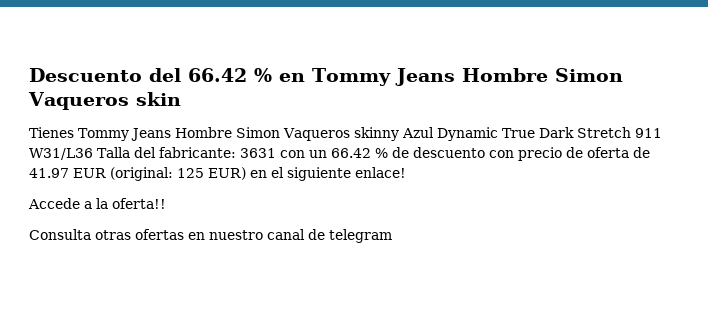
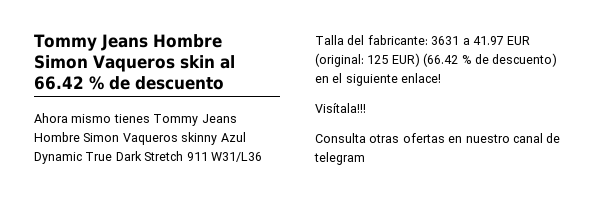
- Descuento del 66.42 % en Tommy Jeans Hombre Simon Vaqueros skin
- Tienes Tommy Jeans Hombre Simon Vaqueros skinny Azul Dynamic True Dark Stretch 911 W31/L36 Talla del fabricante: 3631 con un 66.42 % de descuento con precio de oferta de 41.97 EUR (original: 125 EUR) en el siguiente enlace!
+ Tommy Jeans Hombre Simon Vaqueros skin al 66.42 % de descuento
+ Ahora mismo tienes Tommy Jeans Hombre Simon Vaqueros skinny Azul Dynamic True Dark Stretch 911 W31/L36 Talla del fabricante: 3631 a 41.97 EUR (original: 125 EUR) (66.42 % de descuento) en el siguiente enlace!
- Accede a la oferta!!
+ Visítala!!!

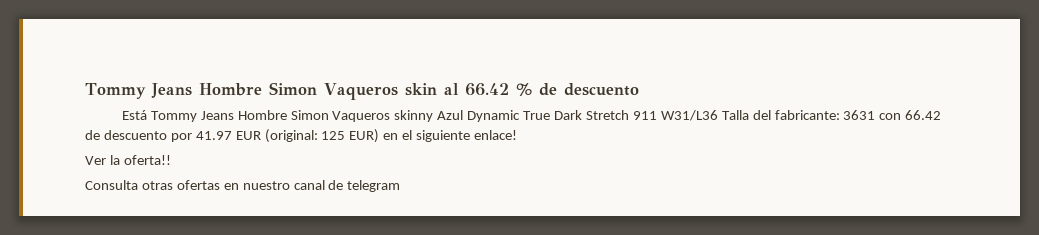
- Ahora mismo tienes Tommy Jeans Hombre Simon Vaqueros skinny Azul Dynamic True Dark Stretch 911 W31/L36 Talla del fabricante: 3631 a 41.97 EUR (original: 125 EUR) (66.42 % de descuento) en el siguiente enlace!
+ Está Tommy Jeans Hombre Simon Vaqueros skinny Azul Dynamic True Dark Stretch 911 W31/L36 Talla del fabricante: 3631 con 66.42 de descuento por 41.97 EUR (original: 125 EUR) en el siguiente enlace!
- Visítala!!!
+ Ver la oferta!!

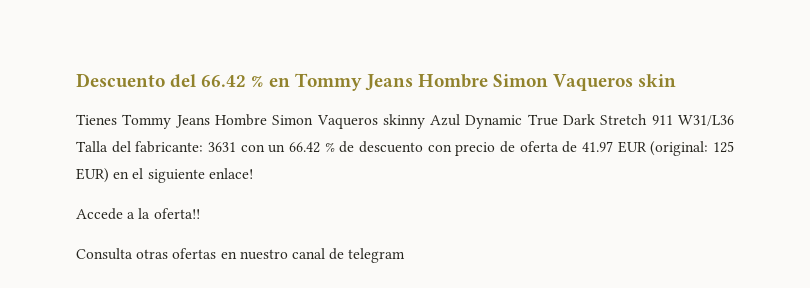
- Tommy Jeans Hombre Simon Vaqueros skin al 66.42 % de descuento
- Está Tommy Jeans Hombre Simon Vaqueros skinny Azul Dynamic True Dark Stretch 911 W31/L36 Talla del fabricante: 3631 con 66.42 de descuento por 41.97 EUR (original: 125 EUR) en el siguiente enlace!
+ Descuento del 66.42 % en Tommy Jeans Hombre Simon Vaqueros skin
+ Tienes Tommy Jeans Hombre Simon Vaqueros skinny Azul Dynamic True Dark Stretch 911 W31/L36 Talla del fabricante: 3631 con un 66.42 % de descuento con precio de oferta de 41.97 EUR (original: 125 EUR) en el siguiente enlace!
- Ver la oferta!!
+ Accede a la oferta!!

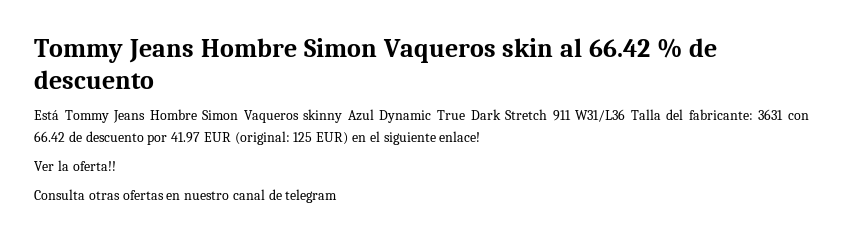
- Descuento del 66.42 % en Tommy Jeans Hombre Simon Vaqueros skin
- Tienes Tommy Jeans Hombre Simon Vaqueros skinny Azul Dynamic True Dark Stretch 911 W31/L36 Talla del fabricante: 3631 con un 66.42 % de descuento con precio de oferta de 41.97 EUR (original: 125 EUR) en el siguiente enlace!
+ Tommy Jeans Hombre Simon Vaqueros skin al 66.42 % de descuento
+ Está Tommy Jeans Hombre Simon Vaqueros skinny Azul Dynamic True Dark Stretch 911 W31/L36 Talla del fabricante: 3631 con 66.42 de descuento por 41.97 EUR (original: 125 EUR) en el siguiente enlace!
- Accede a la oferta!!
+ Ver la oferta!!

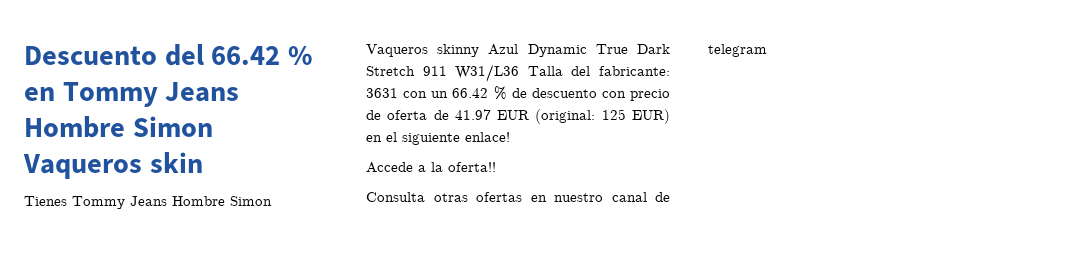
- Tommy Jeans Hombre Simon Vaqueros skin al 66.42 % de descuento
- Está Tommy Jeans Hombre Simon Vaqueros skinny Azul Dynamic True Dark Stretch 911 W31/L36 Talla del fabricante: 3631 con 66.42 de descuento por 41.97 EUR (original: 125 EUR) en el siguiente enlace!
+ Descuento del 66.42 % en Tommy Jeans Hombre Simon Vaqueros skin
+ Tienes Tommy Jeans Hombre Simon Vaqueros skinny Azul Dynamic True Dark Stretch 911 W31/L36 Talla del fabricante: 3631 con un 66.42 % de descuento con precio de oferta de 41.97 EUR (original: 125 EUR) en el siguiente enlace!
- Ver la oferta!!
+ Accede a la oferta!!

